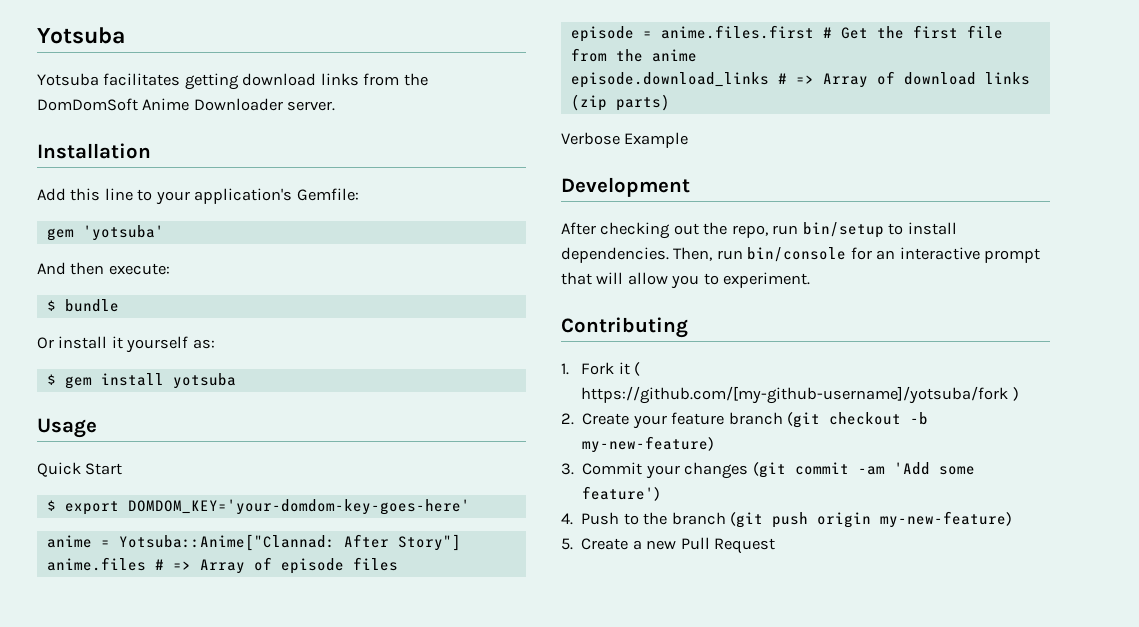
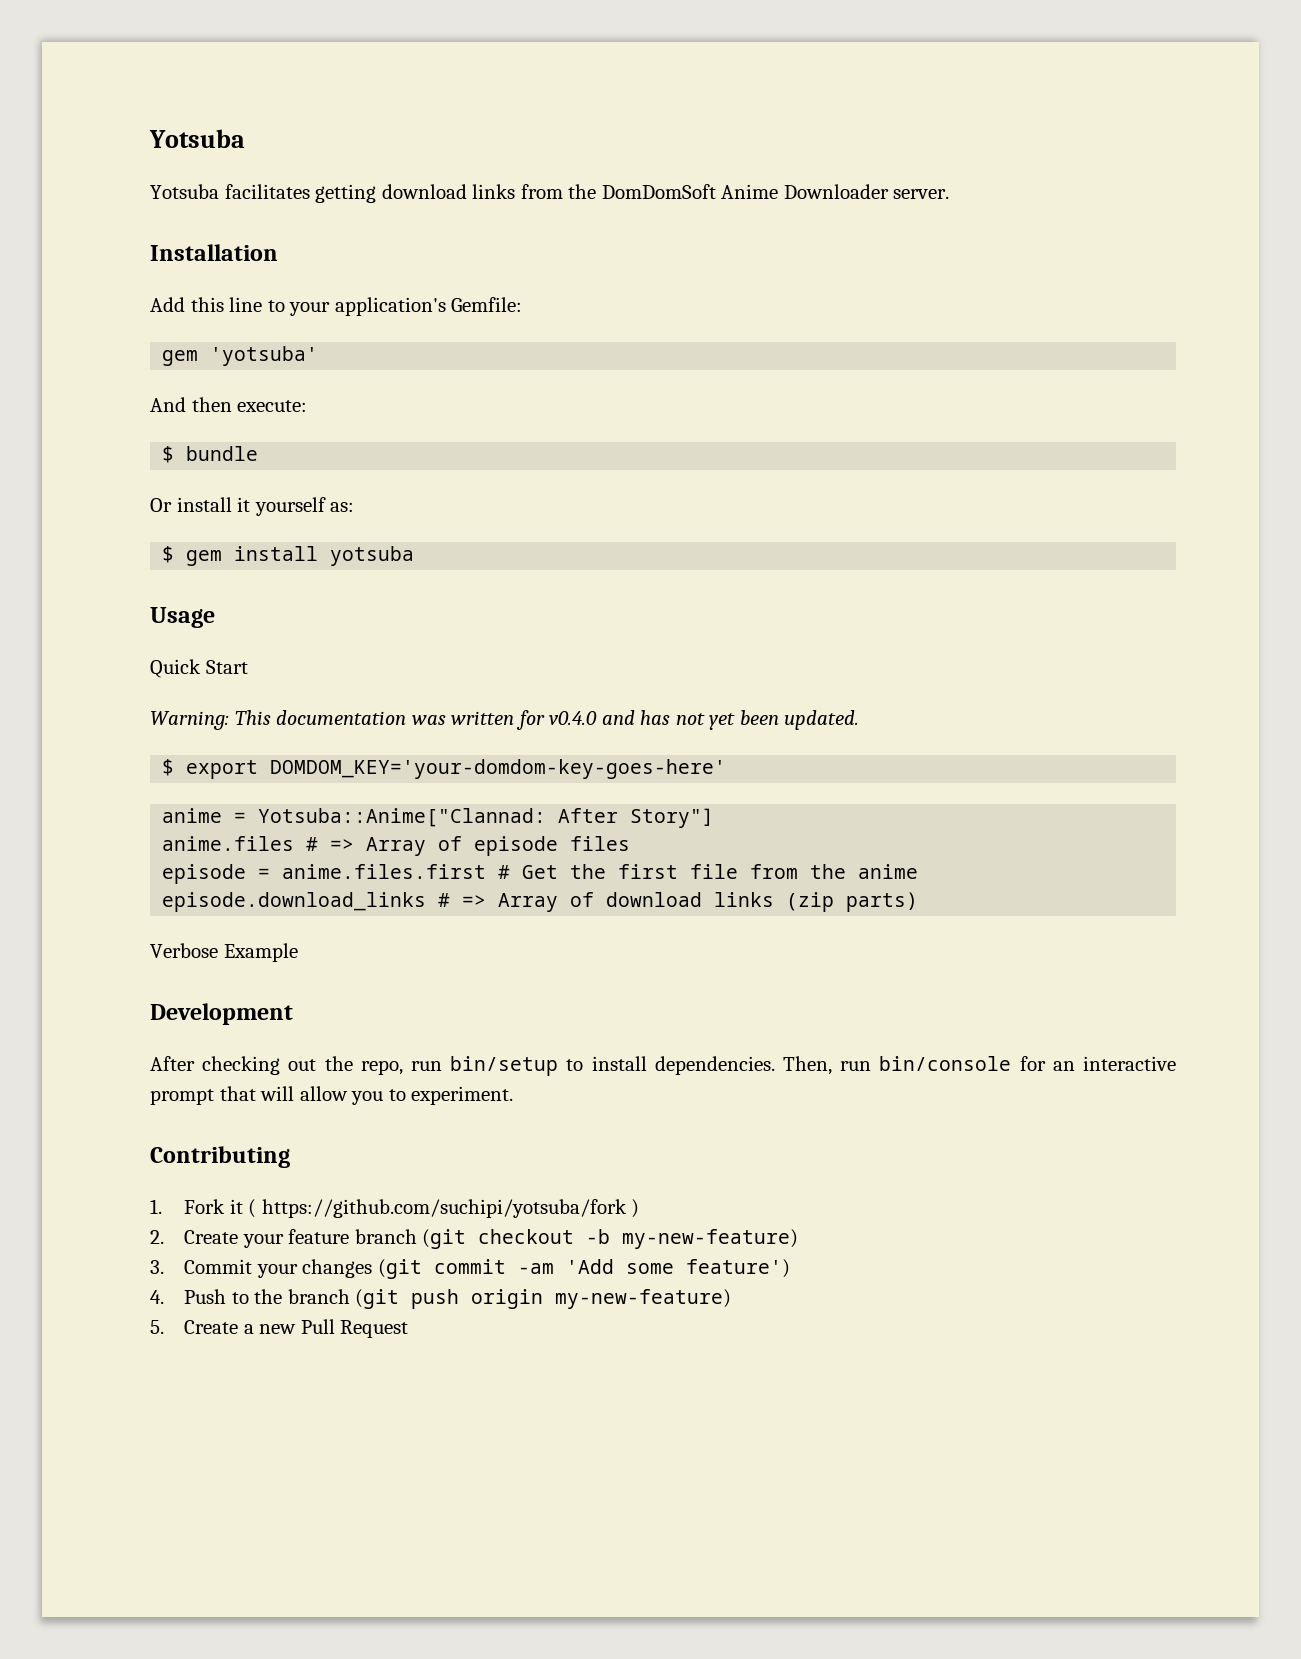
+ Warning: This documentation was written for v0.4.0 and has not yet been updated.
- 1. Fork it ( https://github.com/[my-github-username]/yotsuba/fork )
+ 1. Fork it ( https://github.com/suchipi/yotsuba/fork )

